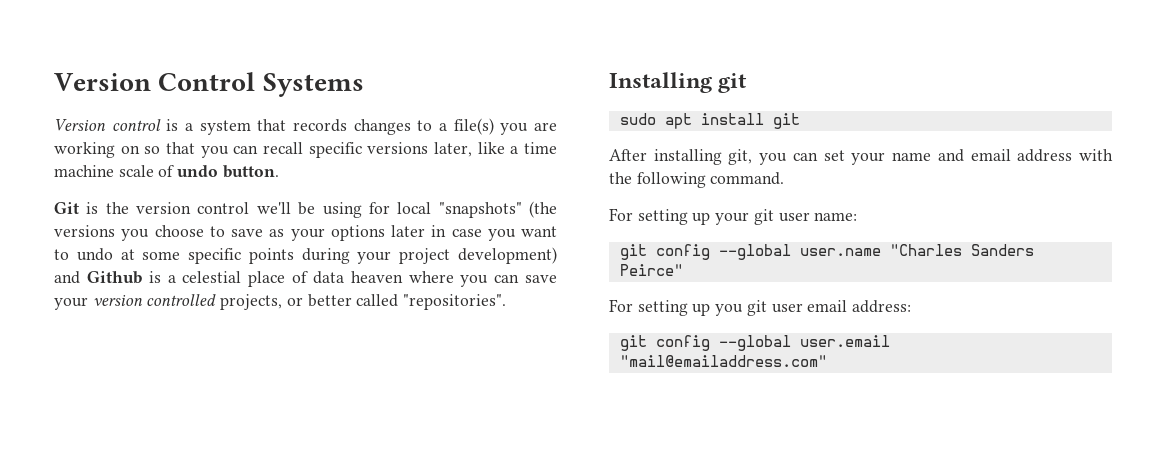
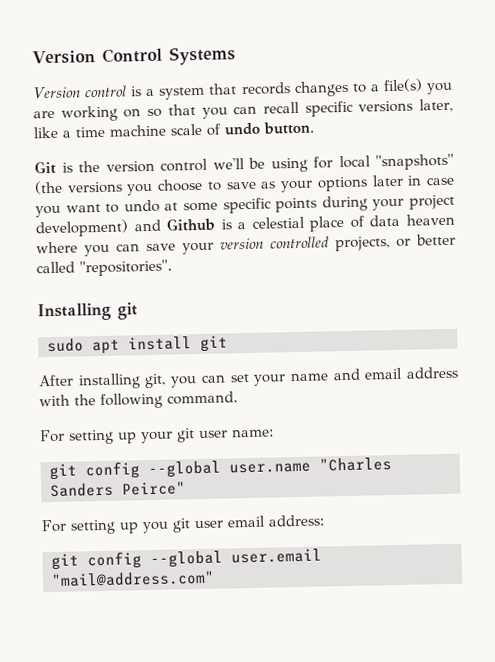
- git config --global user.email "mail@emailaddress.com"
+ git config --global user.email "mail@address.com"

